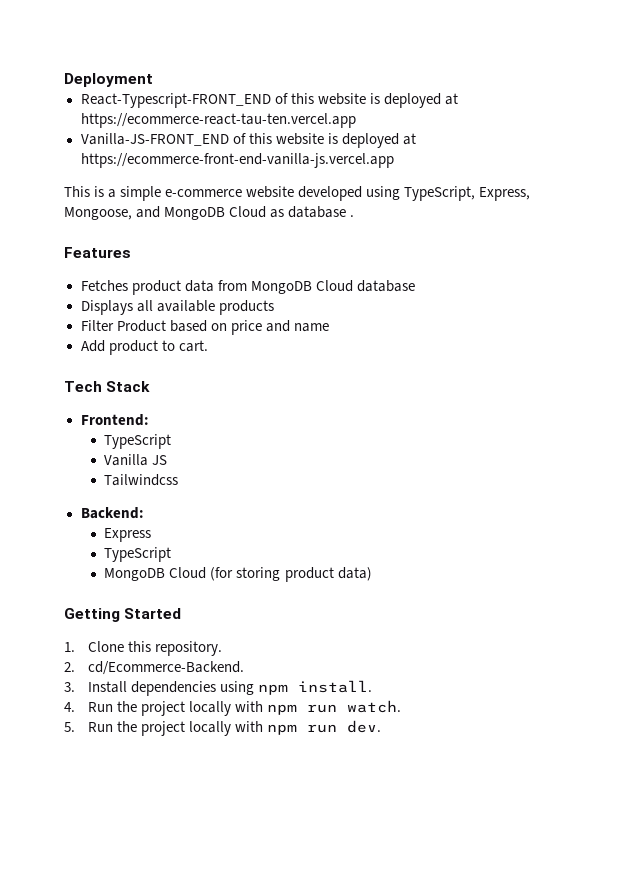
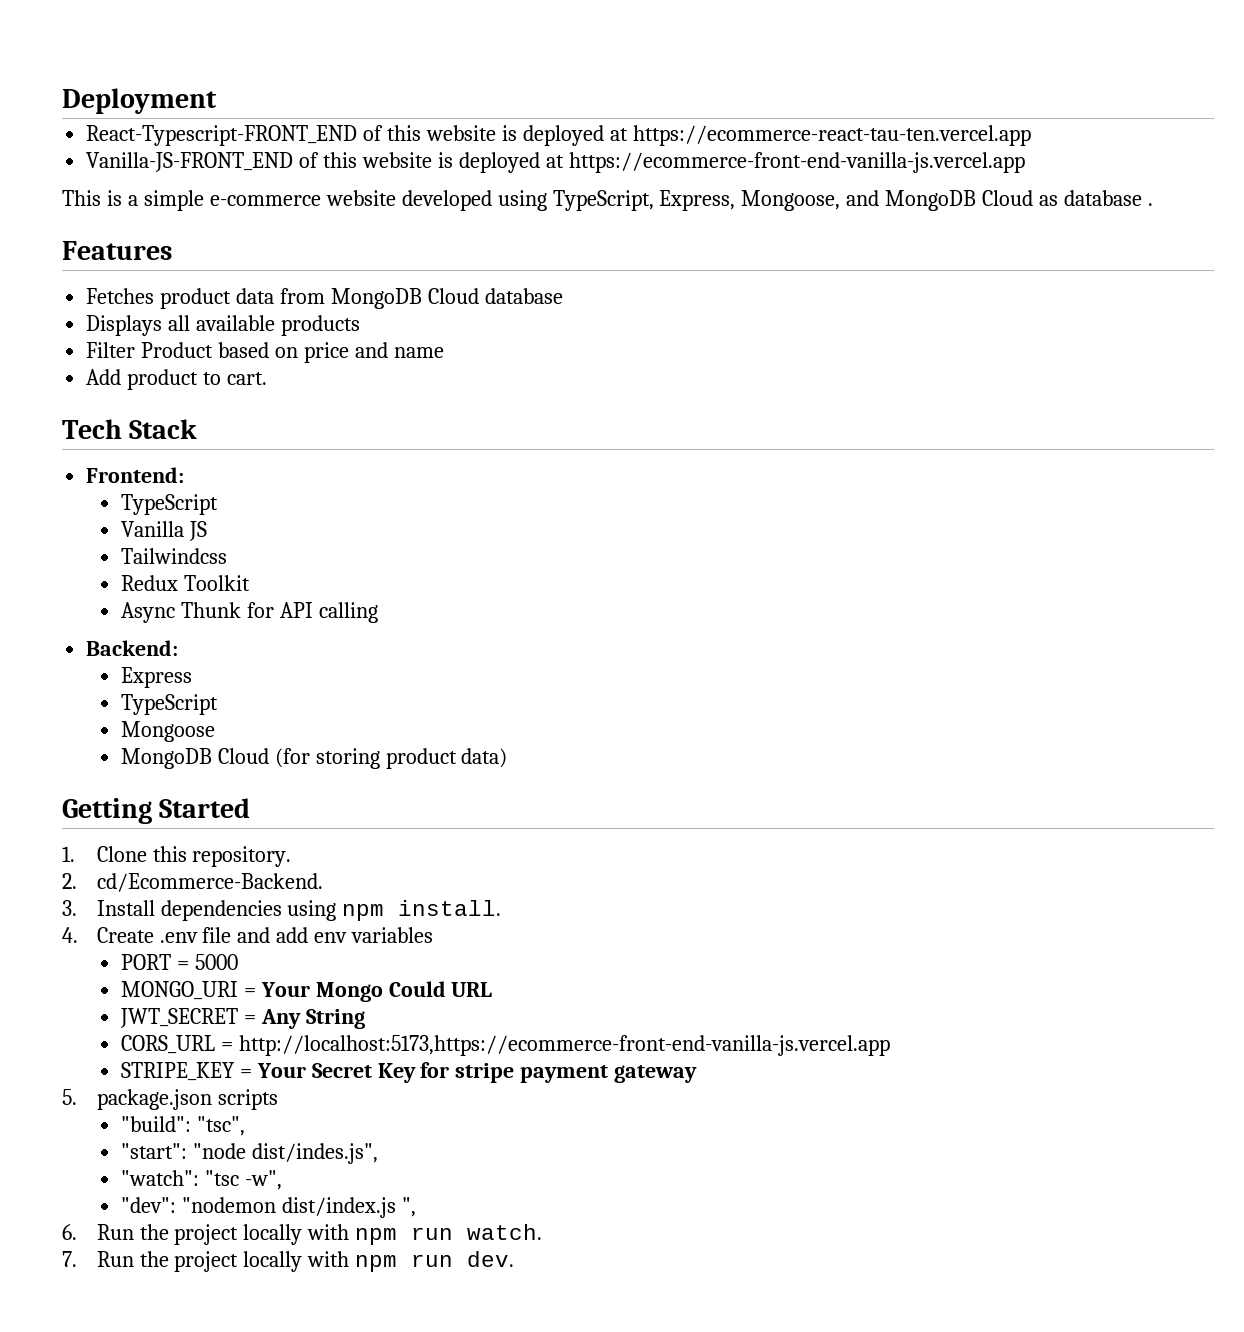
+ Redux Toolkit
+ Async Thunk for API calling
+ Mongoose
- 4. Run the project locally with npm run watch.
+ 4. Create .env file and add env variables
+ PORT = 5000
+ MONGO_URI = Your Mongo Could URL
+ JWT_SECRET = Any String
+ CORS_URL = http://localhost:5173,https://ecommerce-front-end-vanilla-js.vercel.app
+ STRIPE_KEY = Your Secret Key for stripe payment gateway
+ 5. package.json scripts
+ "build": "tsc",
+ "start": "node dist/indes.js",
+ "watch": "tsc -w",
+ "dev": "nodemon dist/index.js ",
+ 6. Run the project locally with npm run watch.
- 5. Run the project locally with npm run dev.
+ 7. Run the project locally with npm run dev.

